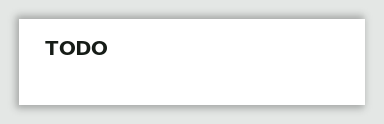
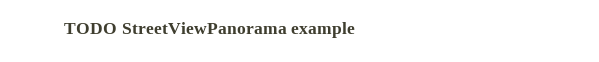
- TODO
+ TODO StreetViewPanorama example

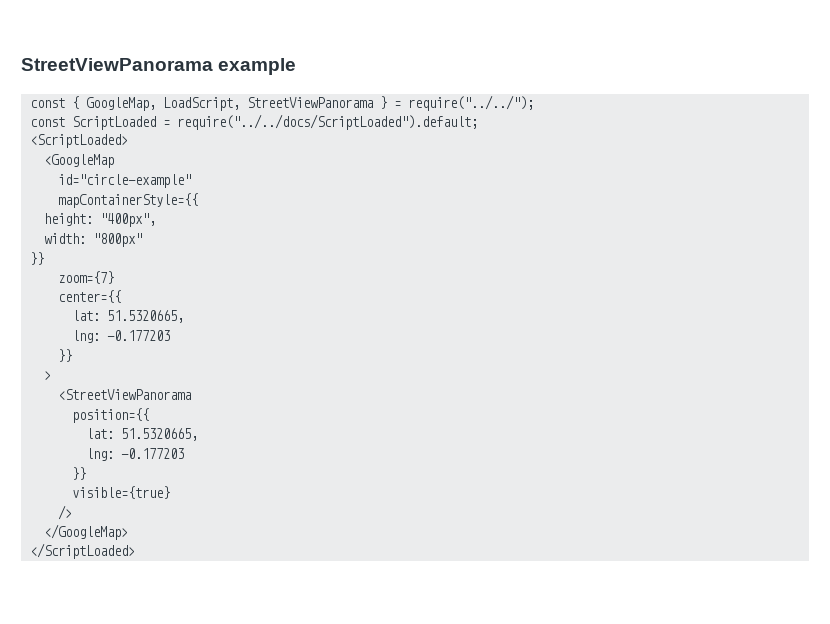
- TODO StreetViewPanorama example
+ StreetViewPanorama example
+ const { GoogleMap, LoadScript, StreetViewPanorama } = require("../../");
+ const ScriptLoaded = require("../../docs/ScriptLoaded").default;
+ <ScriptLoaded>
+ <GoogleMap
+ id="circle-example"
+ mapContainerStyle={{
+ height: "400px",
+ width: "800px"
+ }}
+ zoom={7}
+ center={{
+ lat: 51.5320665,
+ lng: -0.177203
+ }}
+ >
+ <StreetViewPanorama
+ position={{
+ lat: 51.5320665,
+ lng: -0.177203
+ }}
+ visible={true}
+ />
+ </GoogleMap>
+ </ScriptLoaded>

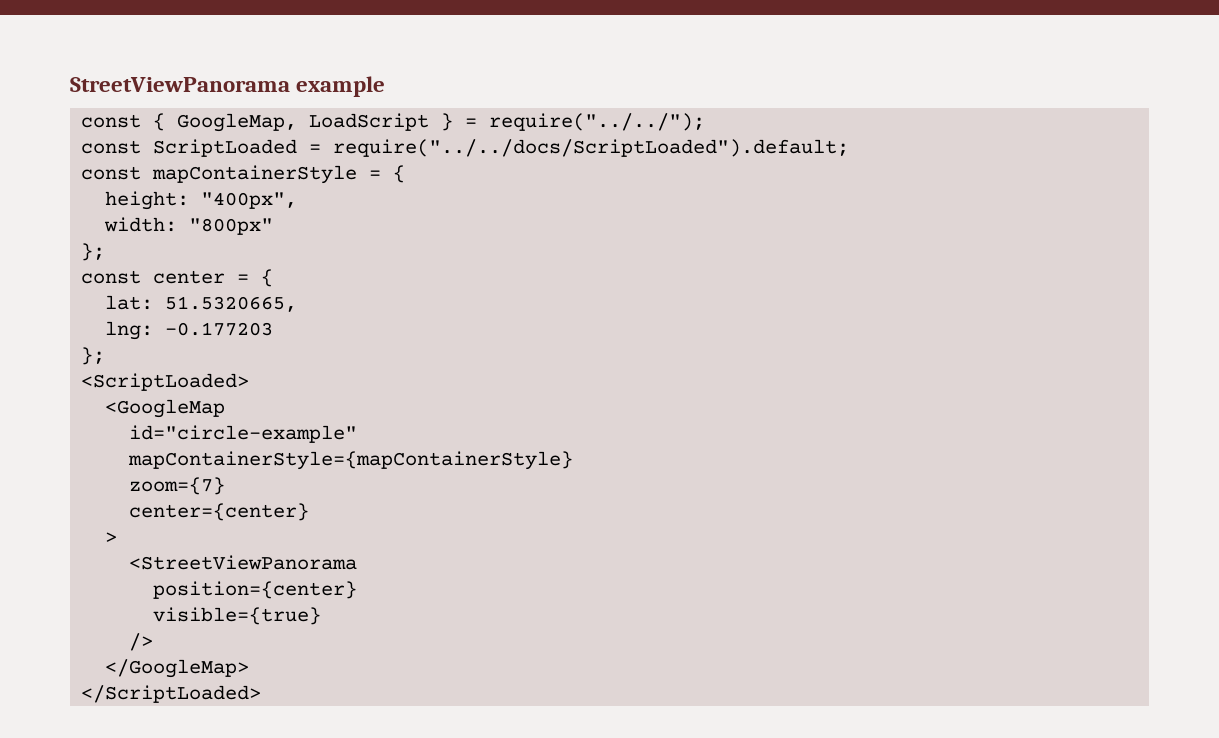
- const { GoogleMap, LoadScript, StreetViewPanorama } = require("../../");
+ const { GoogleMap, LoadScript } = require("../../");
- <ScriptLoaded>
- <GoogleMap
- id="circle-example"
- mapContainerStyle={{
+ const mapContainerStyle = {
  width: "800px"
- }}
- zoom={7}
- center={{
+ };
+ const center = {
  lat: 51.5320665,
  lng: -0.177203
- }}
+ };
+ <ScriptLoaded>
+ <GoogleMap
+ id="circle-example"
+ mapContainerStyle={mapContainerStyle}
+ zoom={7}
+ center={center}
  >
  <StreetViewPanorama
- position={{
- lat: 51.5320665,
- lng: -0.177203
- }}
+ position={center}

